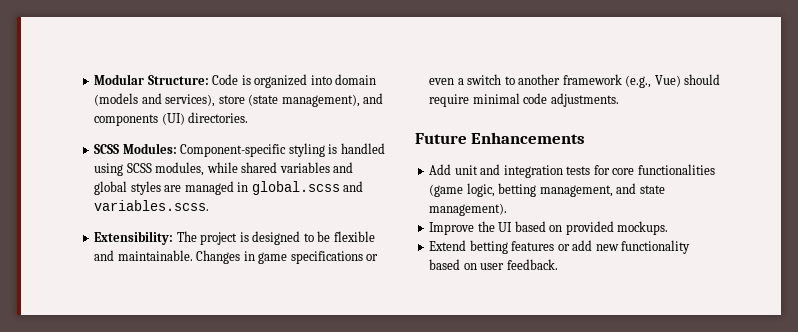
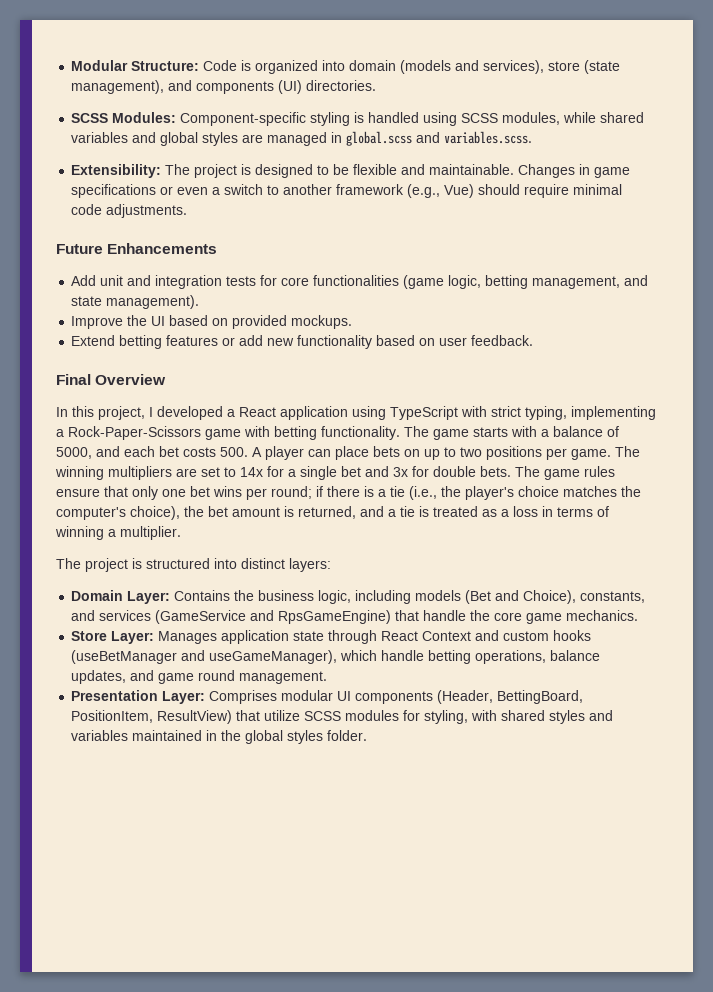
+ Final Overview
+ In this project, I developed a React application using TypeScript with strict typing, implementing a Rock-Paper-Scissors game with betting functionality. The game starts with a balance of 5000, and each bet costs 500. A player can place bets on up to two positions per game. The winning multipliers are set to 14x for a single bet and 3x for double bets. The game rules ensure that only one bet wins per round; if there is a tie (i.e., the player's choice matches the computer's choice), the bet amount is returned, and a tie is treated as a loss in terms of winning a multiplier.
+ The project is structured into distinct layers:
+ Domain Layer: Contains the business logic, including models (Bet and Choice), constants, and services (GameService and RpsGameEngine) that handle the core game mechanics.
+ Store Layer: Manages application state through React Context and custom hooks (useBetManager and useGameManager), which handle betting operations, balance updates, and game round management.
+ Presentation Layer: Comprises modular UI components (Header, BettingBoard, PositionItem, ResultView) that utilize SCSS modules for styling, with shared styles and variables maintained in the global styles folder.

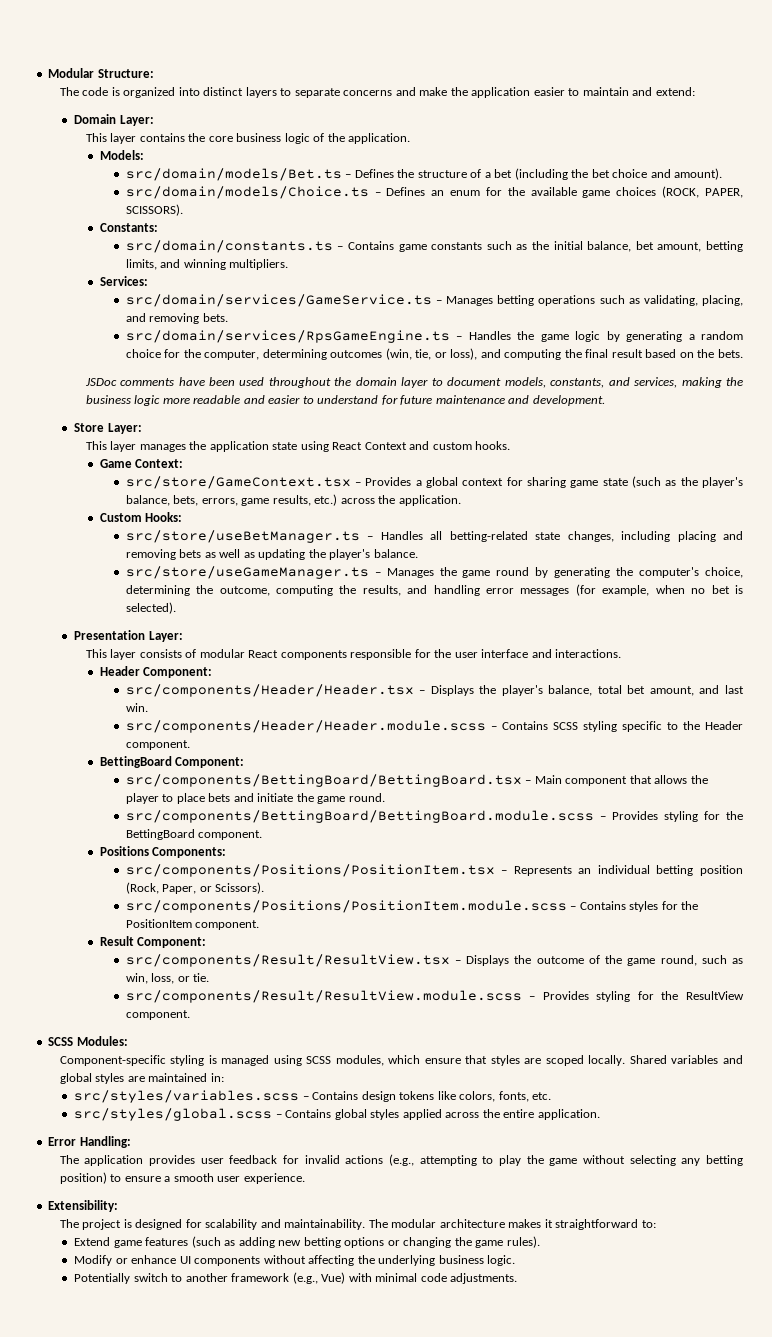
- Modular Structure: Code is organized into domain (models and services), store (state management), and components (UI) directories.
+ Modular Structure:
+ The code is organized into distinct layers to separate concerns and make the application easier to maintain and extend:
+ Domain Layer:
+ This layer contains the core business logic of the application.
+ Models:
+ src/domain/models/Bet.ts – Defines the structure of a bet (including the bet choice and amount).
+ src/domain/models/Choice.ts – Defines an enum for the available game choices (ROCK, PAPER, SCISSORS).
+ Constants:
+ src/domain/constants.ts – Contains game constants such as the initial balance, bet amount, betting limits, and winning multipliers.
+ Services:
+ src/domain/services/GameService.ts – Manages betting operations such as validating, placing, and removing bets.
+ src/domain/services/RpsGameEngine.ts – Handles the game logic by generating a random choice for the computer, determining outcomes (win, tie, or loss), and computing the final result based on the bets.
+ JSDoc comments have been used throughout the domain layer to document models, constants, and services, making the business logic more readable and easier to understand for future maintenance and development.
+ Store Layer:
+ This layer manages the application state using React Context and custom hooks.
+ Game Context:
+ src/store/GameContext.tsx – Provides a global context for sharing game state (such as the player's balance, bets, errors, game results, etc.) across the application.
+ Custom Hooks:
+ src/store/useBetManager.ts – Handles all betting-related state changes, including placing and removing bets as well as updating the player's balance.
+ src/store/useGameManager.ts – Manages the game round by generating the computer's choice, determining the outcome, computing the results, and handling error messages (for example, when no bet is selected).
+ Presentation Layer:
+ This layer consists of modular React components responsible for the user interface and interactions.
+ Header Component:
+ src/components/Header/Header.tsx – Displays the player's balance, total bet amount, and last win.
+ src/components/Header/Header.module.scss – Contains SCSS styling specific to the Header component.
+ BettingBoard Component:
+ src/components/BettingBoard/BettingBoard.tsx – Main component that allows the player to place bets and initiate the game round.
+ src/components/BettingBoard/BettingBoard.module.scss – Provides styling for the BettingBoard component.
+ Positions Components:
+ src/components/Positions/PositionItem.tsx – Represents an individual betting position (Rock, Paper, or Scissors).
+ src/components/Positions/PositionItem.module.scss – Contains styles for the PositionItem component.
+ Result Component:
+ src/components/Result/ResultView.tsx – Displays the outcome of the game round, such as win, loss, or tie.
+ src/components/Result/ResultView.module.scss – Provides styling for the ResultView component.
- SCSS Modules: Component-specific styling is handled using SCSS modules, while shared variables and global styles are managed in global.scss and variables.scss.
+ SCSS Modules:
+ Component-specific styling is managed using SCSS modules, which ensure that styles are scoped locally. Shared variables and global styles are maintained in:
+ src/styles/variables.scss – Contains design tokens like colors, fonts, etc.
+ src/styles/global.scss – Contains global styles applied across the entire application.
+ Error Handling:
+ The application provides user feedback for invalid actions (e.g., attempting to play the game without selecting any betting position) to ensure a smooth user experience.
- Extensibility: The project is designed to be flexible and maintainable. Changes in game specifications or even a switch to another framework (e.g., Vue) should require minimal code adjustments.
+ Extensibility:
+ The project is designed for scalability and maintainability. The modular architecture makes it straightforward to:
+ Extend game features (such as adding new betting options or changing the game rules).
+ Modify or enhance UI components without affecting the underlying business logic.
+ Potentially switch to another framework (e.g., Vue) with minimal code adjustments.
- Future Enhancements
- Add unit and integration tests for core functionalities (game logic, betting management, and state management).
- Improve the UI based on provided mockups.
- Extend betting features or add new functionality based on user feedback.
- Final Overview
- In this project, I developed a React application using TypeScript with strict typing, implementing a Rock-Paper-Scissors game with betting functionality. The game starts with a balance of 5000, and each bet costs 500. A player can place bets on up to two positions per game. The winning multipliers are set to 14x for a single bet and 3x for double bets. The game rules ensure that only one bet wins per round; if there is a tie (i.e., the player's choice matches the computer's choice), the bet amount is returned, and a tie is treated as a loss in terms of winning a multiplier.
- The project is structured into distinct layers:
- Domain Layer: Contains the business logic, including models (Bet and Choice), constants, and services (GameService and RpsGameEngine) that handle the core game mechanics.
- Store Layer: Manages application state through React Context and custom hooks (useBetManager and useGameManager), which handle betting operations, balance updates, and game round management.
- Presentation Layer: Comprises modular UI components (Header, BettingBoard, PositionItem, ResultView) that utilize SCSS modules for styling, with shared styles and variables maintained in the global styles folder.

